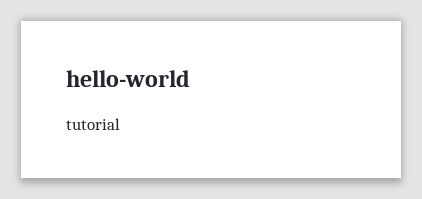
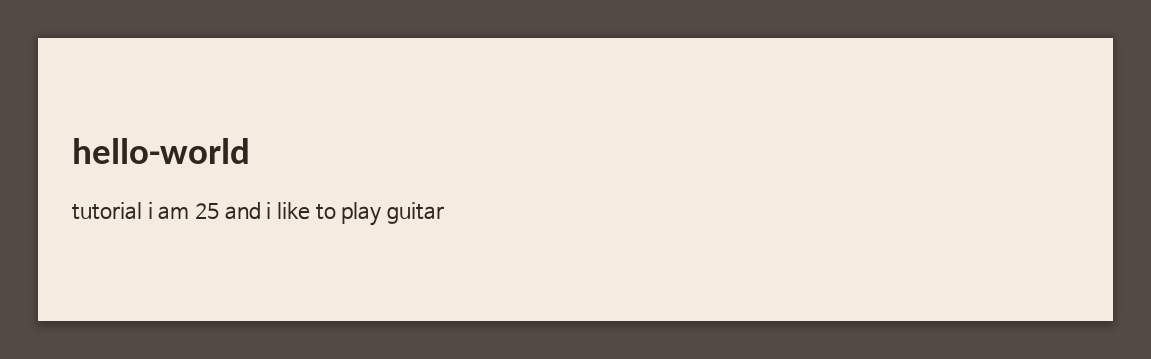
- tutorial
+ tutorial i am 25 and i like to play guitar

